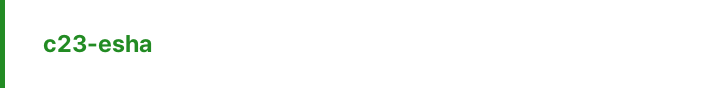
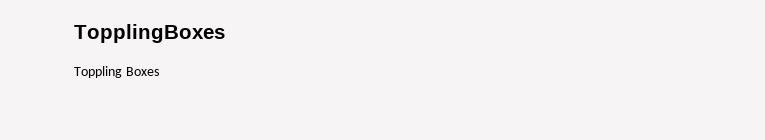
- c23-esha
+ TopplingBoxes
+ Toppling Boxes

